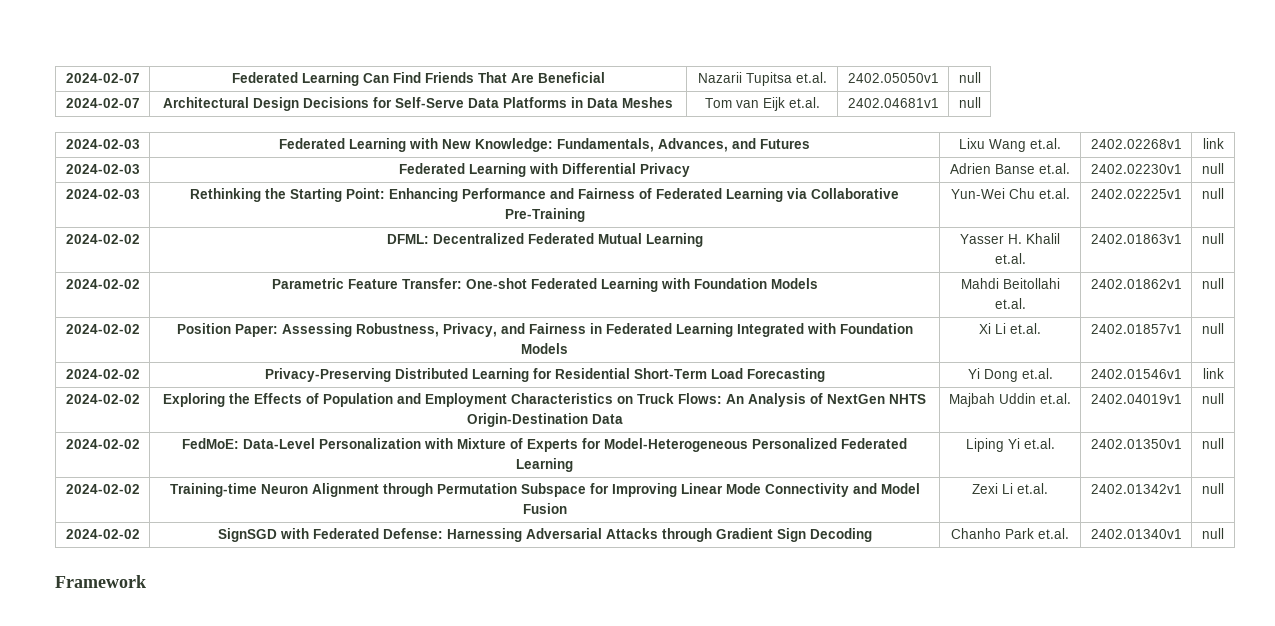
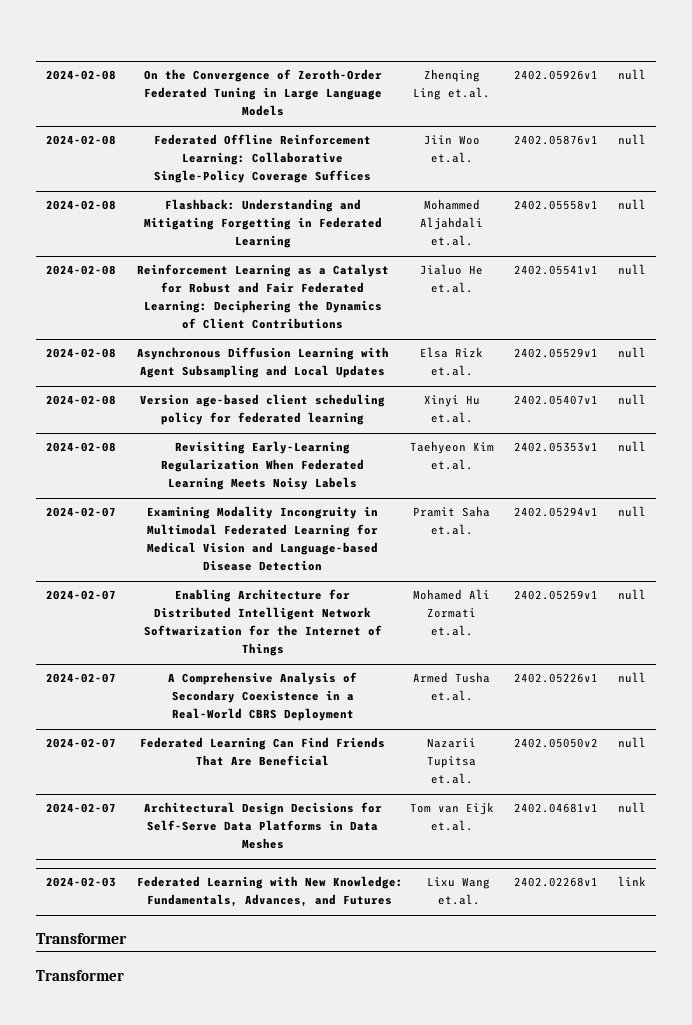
+ 2024-02-08 | On the Convergence of Zeroth-Order Federated Tuning in Large Language Models | Zhenqing Ling et.al. | 2402.05926v1 | null
+ 2024-02-08 | Federated Offline Reinforcement Learning: Collaborative Single-Policy Coverage Suffices | Jiin Woo et.al. | 2402.05876v1 | null
+ 2024-02-08 | Flashback: Understanding and Mitigating Forgetting in Federated Learning | Mohammed Aljahdali et.al. | 2402.05558v1 | null
+ 2024-02-08 | Reinforcement Learning as a Catalyst for Robust and Fair Federated Learning: Deciphering the Dynamics of Client Contributions | Jialuo He et.al. | 2402.05541v1 | null
+ 2024-02-08 | Asynchronous Diffusion Learning with Agent Subsampling and Local Updates | Elsa Rizk et.al. | 2402.05529v1 | null
+ 2024-02-08 | Version age-based client scheduling policy for federated learning | Xinyi Hu et.al. | 2402.05407v1 | null
+ 2024-02-08 | Revisiting Early-Learning Regularization When Federated Learning Meets Noisy Labels | Taehyeon Kim et.al. | 2402.05353v1 | null
+ 2024-02-07 | Examining Modality Incongruity in Multimodal Federated Learning for Medical Vision and Language-based Disease Detection | Pramit Saha et.al. | 2402.05294v1 | null
+ 2024-02-07 | Enabling Architecture for Distributed Intelligent Network Softwarization for the Internet of Things | Mohamed Ali Zormati et.al. | 2402.05259v1 | null
+ 2024-02-07 | A Comprehensive Analysis of Secondary Coexistence in a Real-World CBRS Deployment | Armed Tusha et.al. | 2402.05226v1 | null
- 2024-02-07 | Federated Learning Can Find Friends That Are Beneficial | Nazarii Tupitsa et.al. | 2402.05050v1 | null
+ 2024-02-07 | Federated Learning Can Find Friends That Are Beneficial | Nazarii Tupitsa et.al. | 2402.05050v2 | null
  2024-02-03 | Federated Learning with New Knowledge: Fundamentals, Advances, and Futures | Lixu Wang et.al. | 2402.02268v1 | link
- 2024-02-03 | Federated Learning with Differential Privacy | Adrien Banse et.al. | 2402.02230v1 | null
- 2024-02-03 | Rethinking the Starting Point: Enhancing Performance and Fairness of Federated Learning via Collaborative Pre-Training | Yun-Wei Chu et.al. | 2402.02225v1 | null
- 2024-02-02 | DFML: Decentralized Federated Mutual Learning | Yasser H. Khalil et.al. | 2402.01863v1 | null
- 2024-02-02 | Parametric Feature Transfer: One-shot Federated Learning with Foundation Models | Mahdi Beitollahi et.al. | 2402.01862v1 | null
- 2024-02-02 | Position Paper: Assessing Robustness, Privacy, and Fairness in Federated Learning Integrated with Foundation Models | Xi Li et.al. | 2402.01857v1 | null
- 2024-02-02 | Privacy-Preserving Distributed Learning for Residential Short-Term Load Forecasting | Yi Dong et.al. | 2402.01546v1 | link
- 2024-02-02 | Exploring the Effects of Population and Employment Characteristics on Truck Flows: An Analysis of NextGen NHTS Origin-Destination Data | Majbah Uddin et.al. | 2402.04019v1 | null
- 2024-02-02 | FedMoE: Data-Level Personalization with Mixture of Experts for Model-Heterogeneous Personalized Federated Learning | Liping Yi et.al. | 2402.01350v1 | null
- 2024-02-02 | Training-time Neuron Alignment through Permutation Subspace for Improving Linear Mode Connectivity and Model Fusion | Zexi Li et.al. | 2402.01342v1 | null
- 2024-02-02 | SignSGD with Federated Defense: Harnessing Adversarial Attacks through Gradient Sign Decoding | Chanho Park et.al. | 2402.01340v1 | null
- Framework
+ Transformer
+ Transformer

